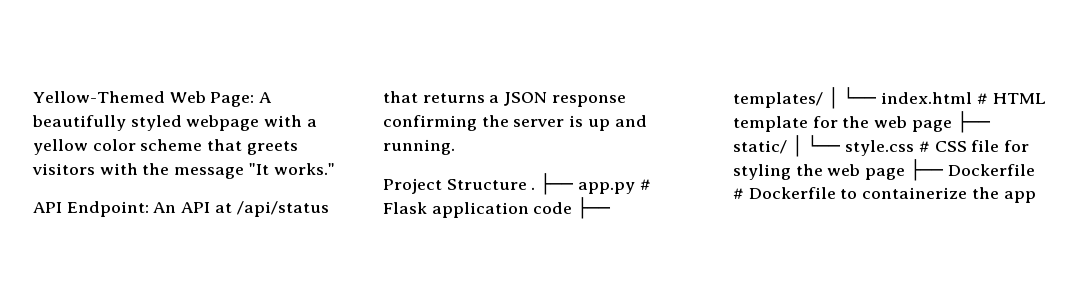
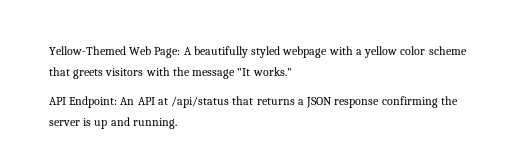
- Project Structure . ├── app.py # Flask application code ├── templates/ │ └── index.html # HTML template for the web page ├── static/ │ └── style.css # CSS file for styling the web page ├── Dockerfile # Dockerfile to containerize the app

